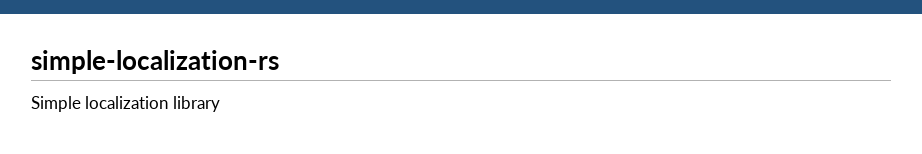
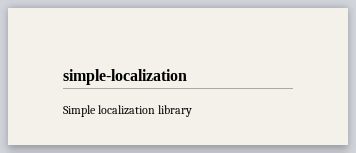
- simple-localization-rs
+ simple-localization

